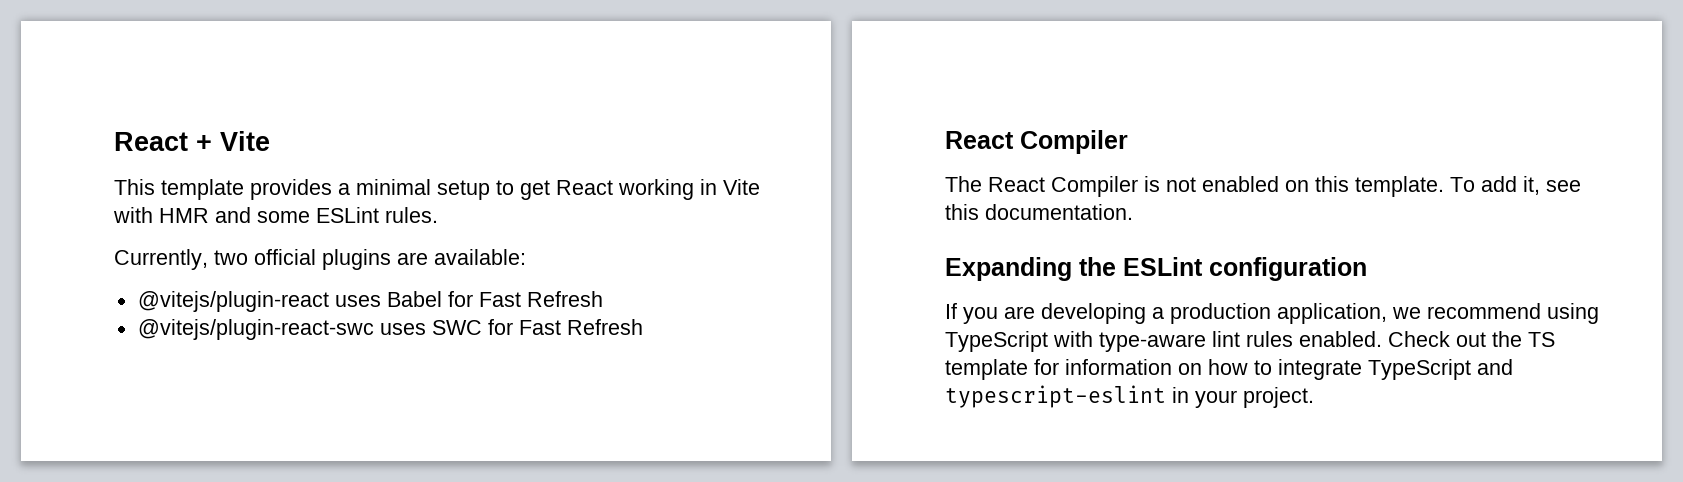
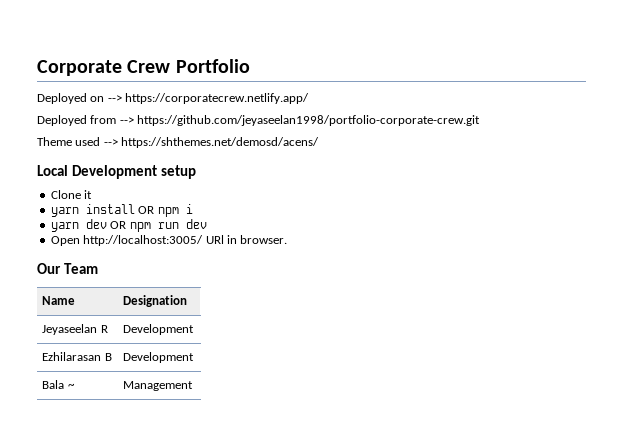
- React + Vite
- This template provides a minimal setup to get React working in Vite with HMR and some ESLint rules.
- Currently, two official plugins are available:
- @vitejs/plugin-react uses Babel for Fast Refresh
- @vitejs/plugin-react-swc uses SWC for Fast Refresh
- React Compiler
- The React Compiler is not enabled on this template. To add it, see this documentation.
- Expanding the ESLint configuration
- If you are developing a production application, we recommend using TypeScript with type-aware lint rules enabled. Check out the TS template for information on how to integrate TypeScript and typescript-eslint in your project.
+ Corporate Crew Portfolio
+ Deployed on --> https://corporatecrew.netlify.app/
+ Deployed from --> https://github.com/jeyaseelan1998/portfolio-corporate-crew.git
+ Theme used --> https://shthemes.net/demosd/acens/
+ Local Development setup
+ Clone it
+ yarn install OR npm i
+ yarn dev OR npm run dev
+ Open http://localhost:3005/ URl in browser.
+ Our Team
+ Name | Designation
+ Jeyaseelan R | Development
+ Ezhilarasan B | Development
+ Bala ~ | Management

